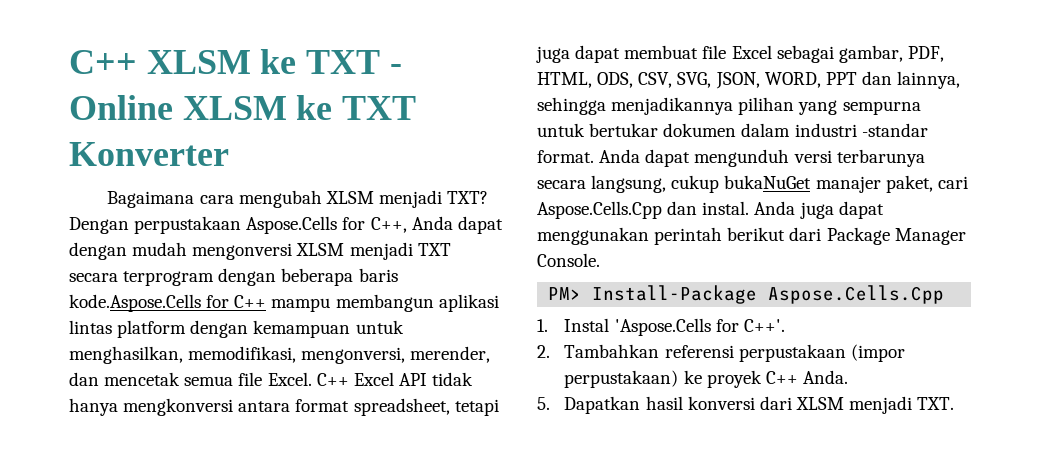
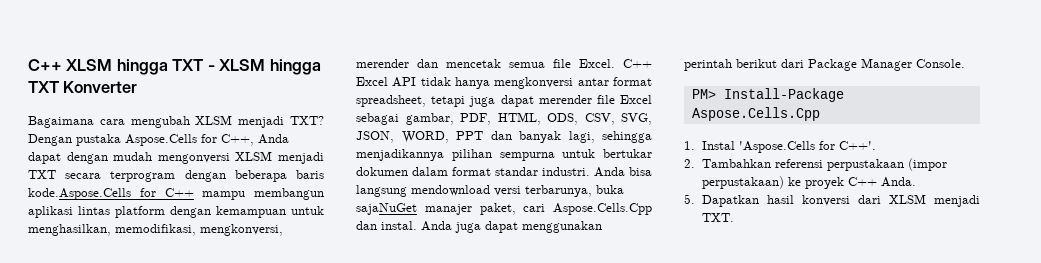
- C++ XLSM ke TXT - Online XLSM ke TXT Konverter
+ C++ XLSM hingga TXT - XLSM hingga TXT Konverter
- Dengan perpustakaan Aspose.Cells for C++, Anda dapat dengan mudah mengonversi XLSM menjadi TXT secara terprogram dengan beberapa baris kode.Aspose.Cells for C++ mampu membangun aplikasi lintas platform dengan kemampuan untuk menghasilkan, memodifikasi, mengonversi, merender, dan mencetak semua file Excel.
+ Dengan pustaka Aspose.Cells for C++, Anda dapat dengan mudah mengonversi XLSM menjadi TXT secara terprogram dengan beberapa baris kode.Aspose.Cells for C++ mampu membangun aplikasi lintas platform dengan kemampuan untuk menghasilkan, memodifikasi, mengkonversi, merender dan mencetak semua file Excel.
- C++ Excel API tidak hanya mengkonversi antara format spreadsheet, tetapi juga dapat membuat file Excel sebagai gambar, PDF, HTML, ODS, CSV, SVG, JSON, WORD, PPT dan lainnya, sehingga menjadikannya pilihan yang sempurna untuk bertukar dokumen dalam industri -standar format. Anda dapat mengunduh versi terbarunya secara langsung, cukup bukaNuGet manajer paket, cari Aspose.Cells.Cpp dan instal.
+ C++ Excel API tidak hanya mengkonversi antar format spreadsheet, tetapi juga dapat merender file Excel sebagai gambar, PDF, HTML, ODS, CSV, SVG, JSON, WORD, PPT dan banyak lagi, sehingga menjadikannya pilihan sempurna untuk bertukar dokumen dalam format standar industri. Anda bisa langsung mendownload versi terbarunya, buka sajaNuGet manajer paket, cari Aspose.Cells.Cpp dan instal.

